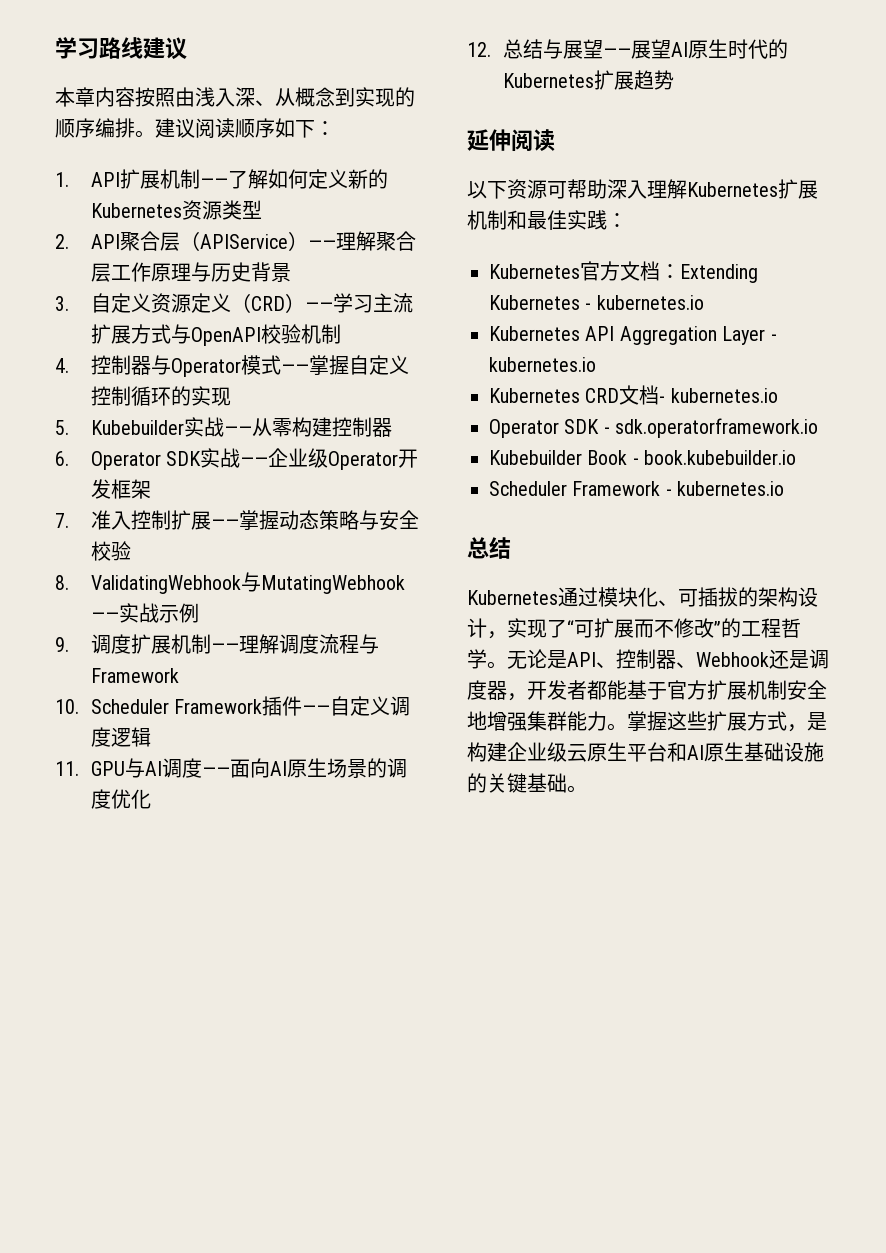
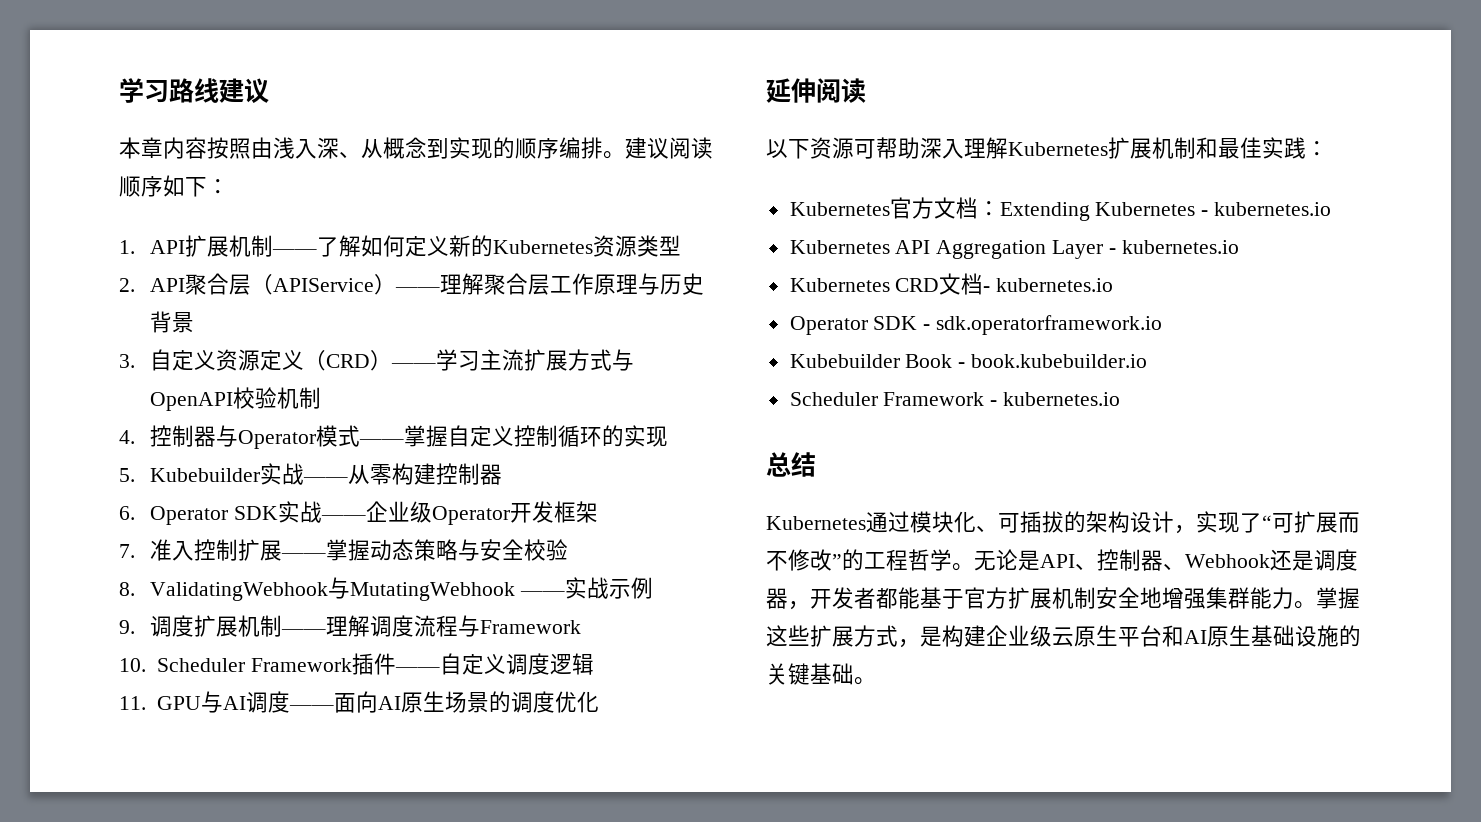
- 12.总结与展望——展望AI原生时代的Kubernetes扩展趋势

